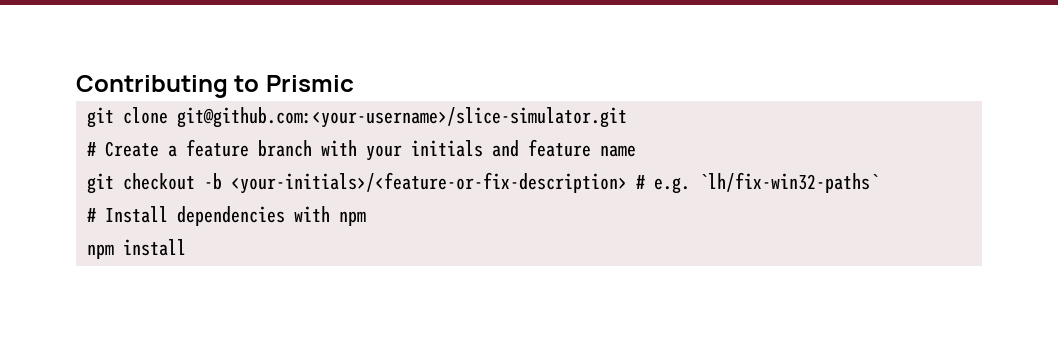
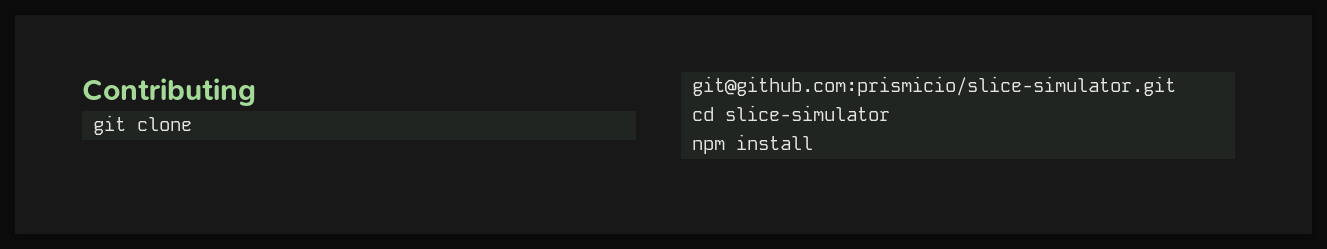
- Contributing to Prismic
+ Contributing
- git clone git@github.com:<your-username>/slice-simulator.git
- # Create a feature branch with your initials and feature name
- git checkout -b <your-initials>/<feature-or-fix-description> # e.g. `lh/fix-win32-paths`
- # Install dependencies with npm
+ git clone git@github.com:prismicio/slice-simulator.git
+ cd slice-simulator

